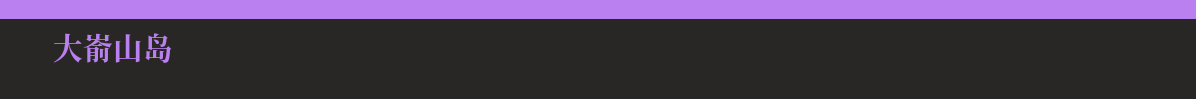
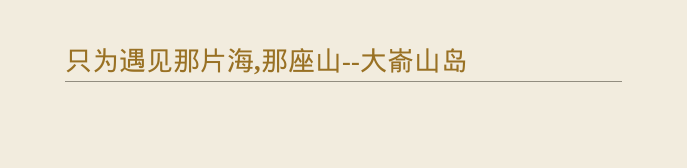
- 大嵛山岛
+ 只为遇见那片海,那座山--大嵛山岛

